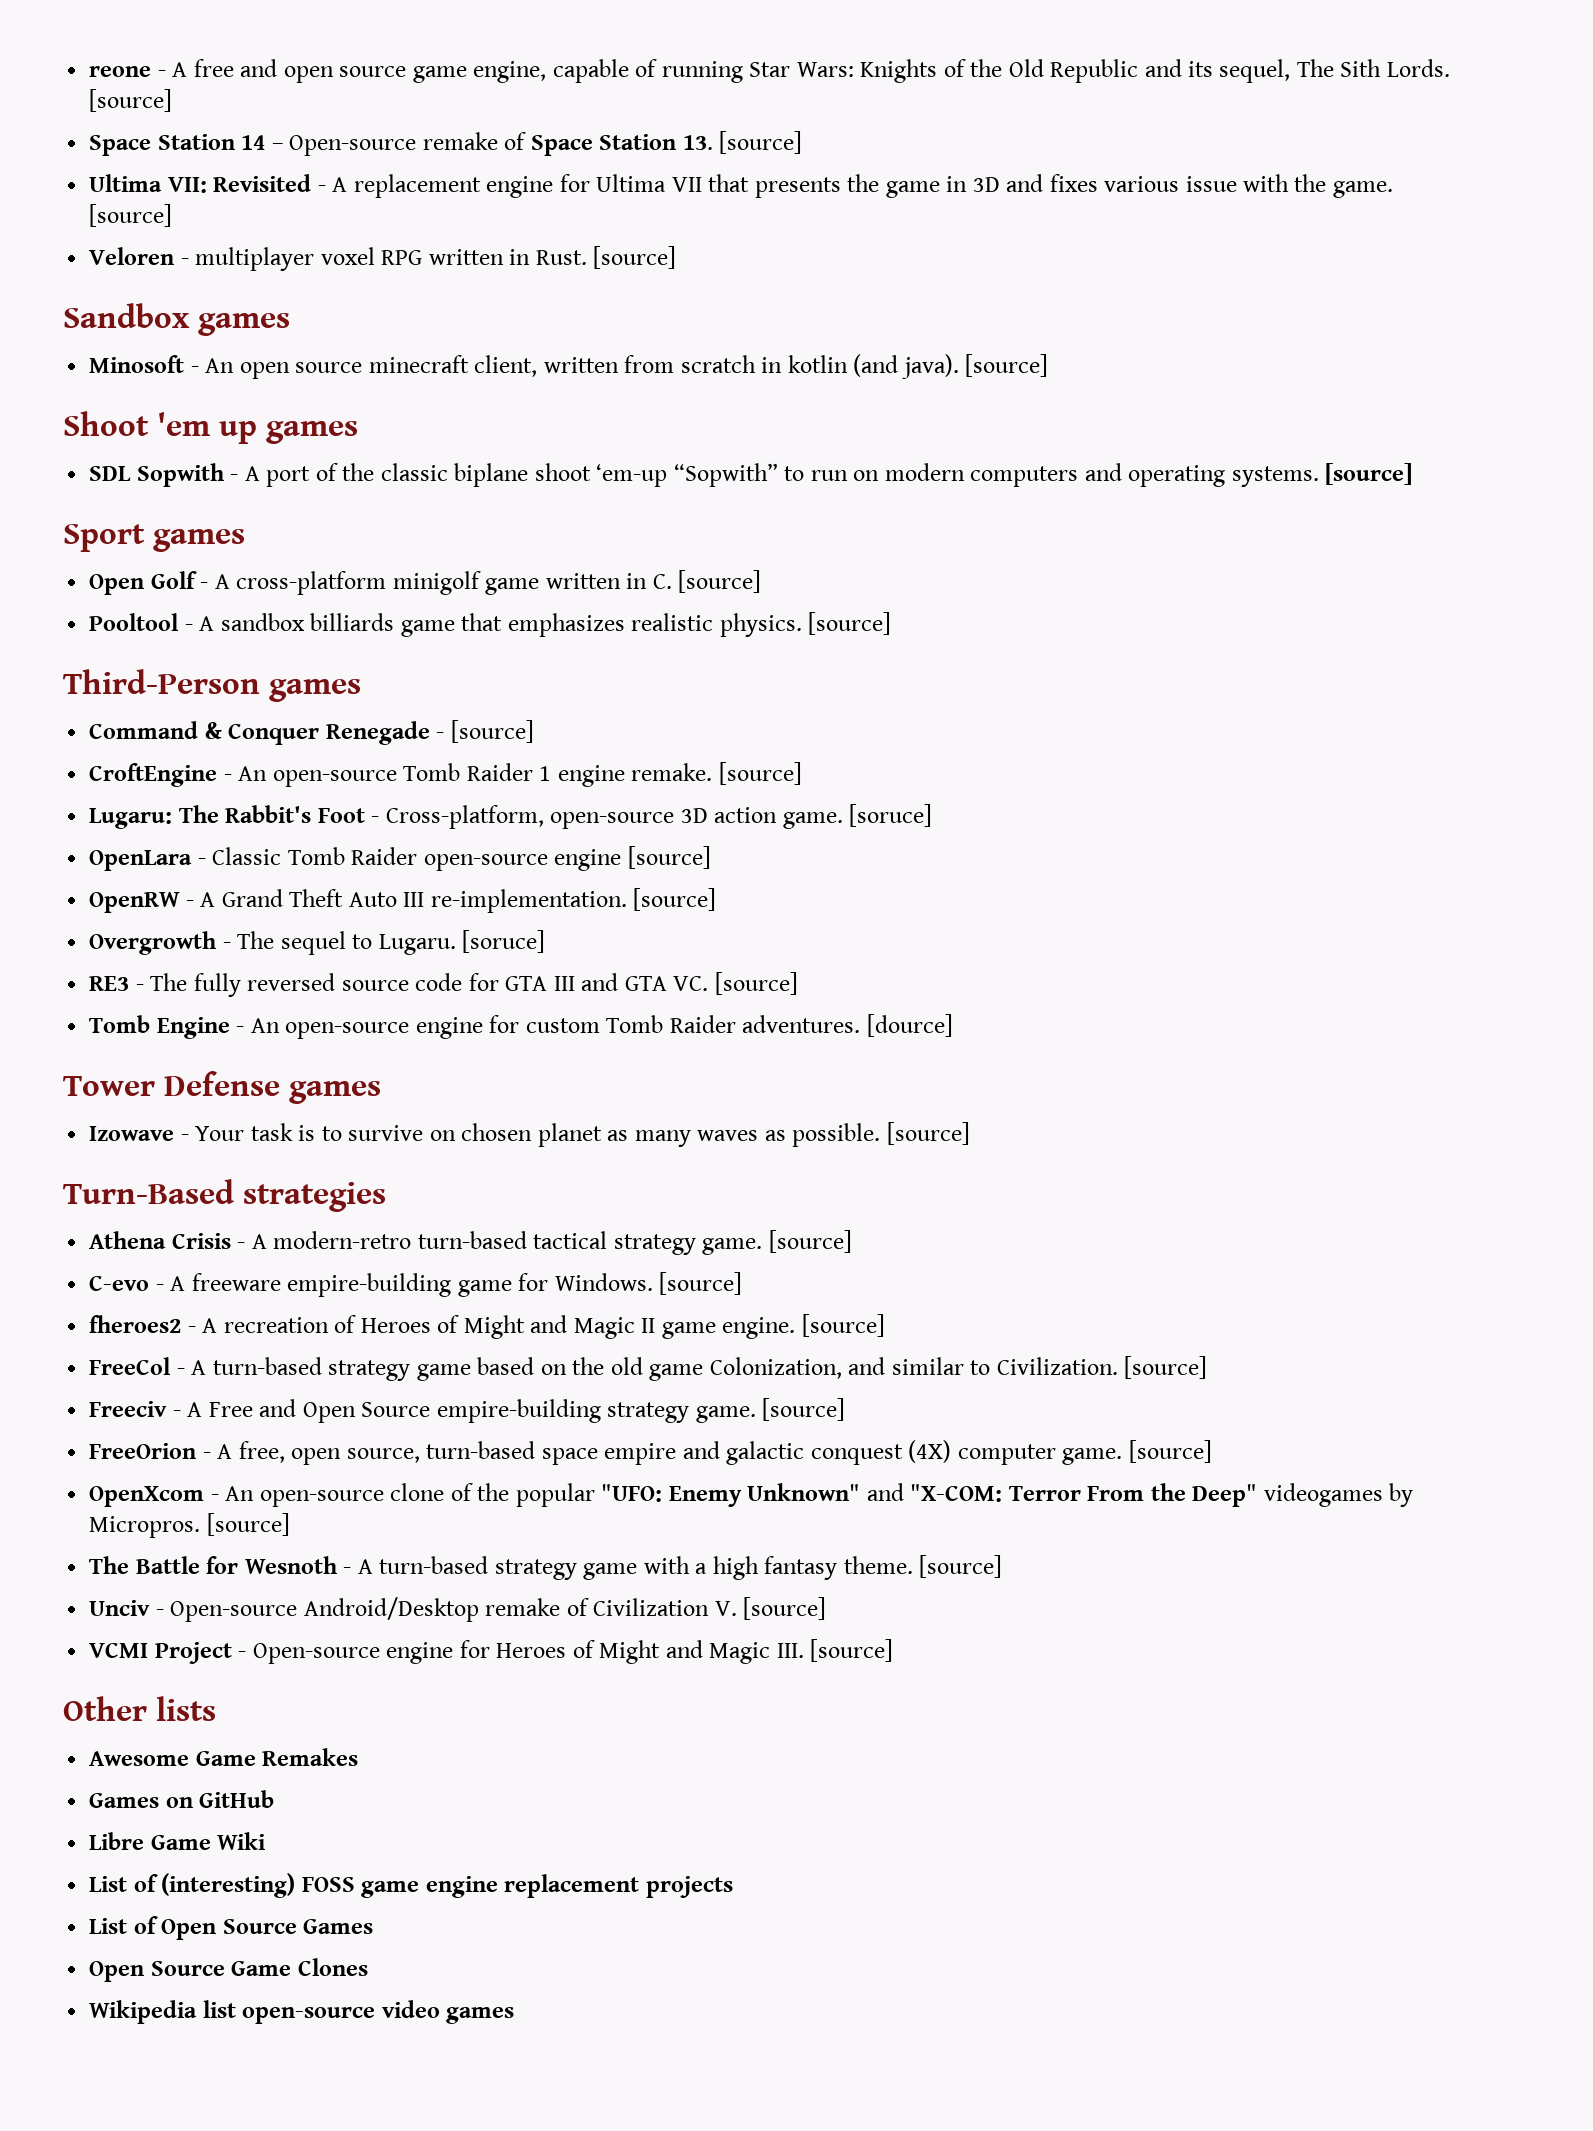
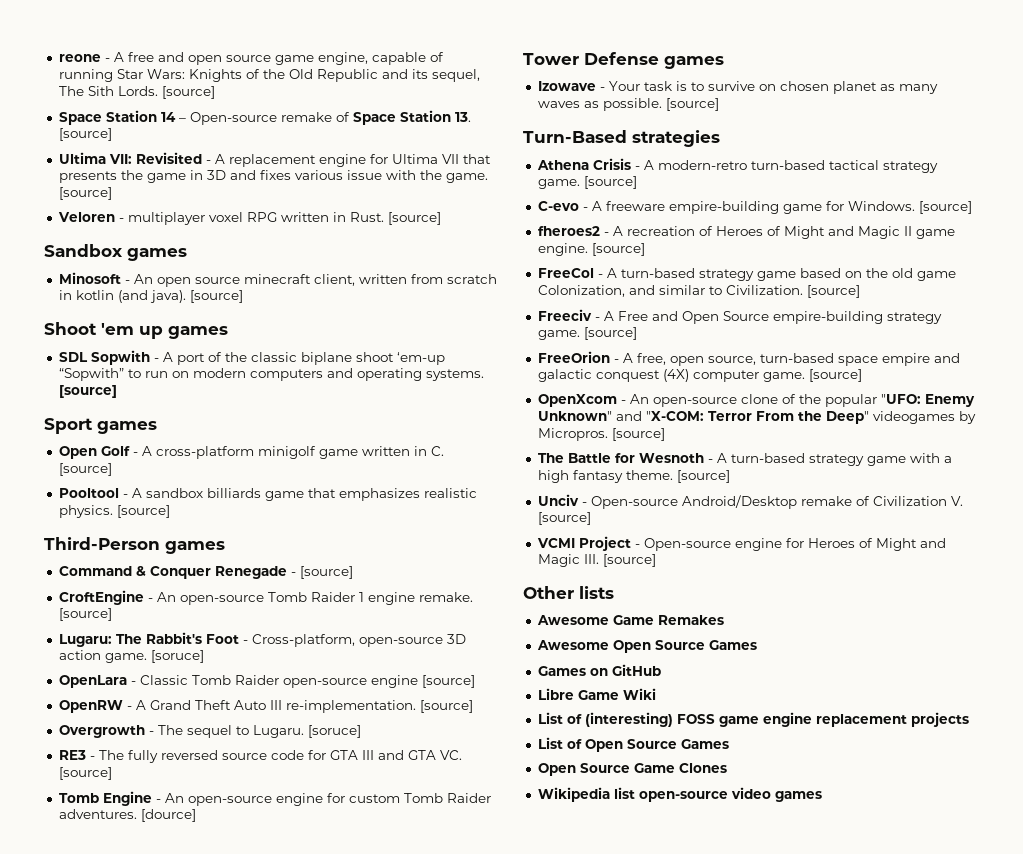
+ Awesome Open Source Games

